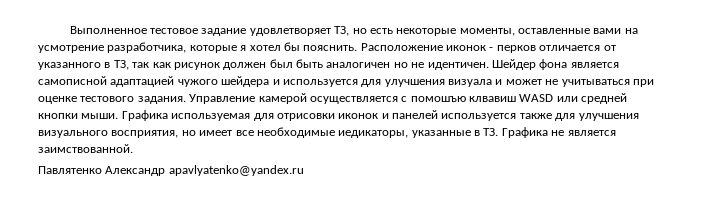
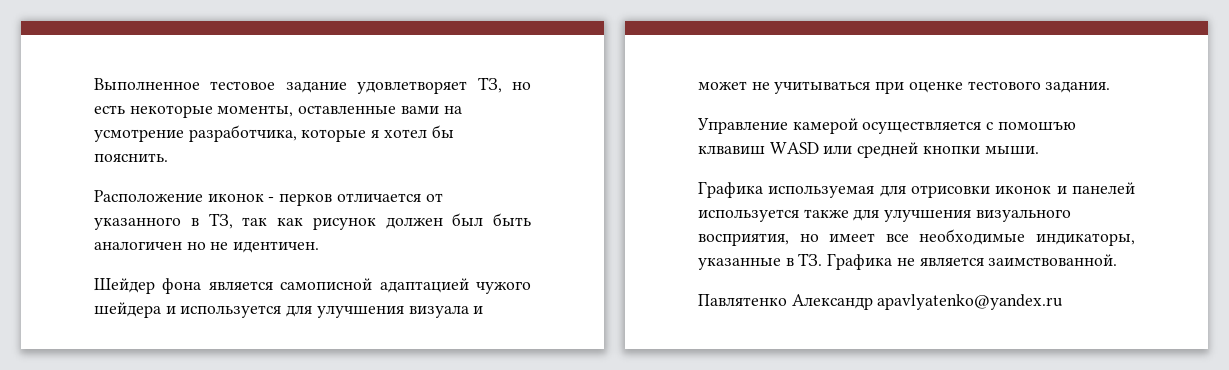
- Выполненное тестовое задание удовлетворяет ТЗ, но есть некоторые моменты, оставленные вами на усмотрение разработчика, которые я хотел бы пояснить. Расположение иконок - перков отличается от указанного в ТЗ, так как рисунок должен был быть аналогичен но не идентичен. Шейдер фона является самописной адаптацией чужого шейдера и используется для улучшения визуала и может не учитываться при оценке тестового задания. Управление камерой осуществляется с помошъю клвавиш WASD или средней кнопки мыши. Графика используемая для отрисовки иконок и панелей используется также для улучшения визуального восприятия, но имеет все необходимые иедикаторы, указанные в ТЗ. Графика не является заимствованной.
+ Выполненное тестовое задание удовлетворяет ТЗ, но есть некоторые моменты, оставленные вами на усмотрение разработчика, которые я хотел бы пояснить.
+ Расположение иконок - перков отличается от указанного в ТЗ, так как рисунок должен был быть аналогичен но не идентичен.
+ Шейдер фона является самописной адаптацией чужого шейдера и используется для улучшения визуала и может не учитываться при оценке тестового задания.
+ Управление камерой осуществляется с помошъю клвавиш WASD или средней кнопки мыши.
+ Графика используемая для отрисовки иконок и панелей используется также для улучшения визуального восприятия, но имеет все необходимые индикаторы, указанные в ТЗ. Графика не является заимствованной.

